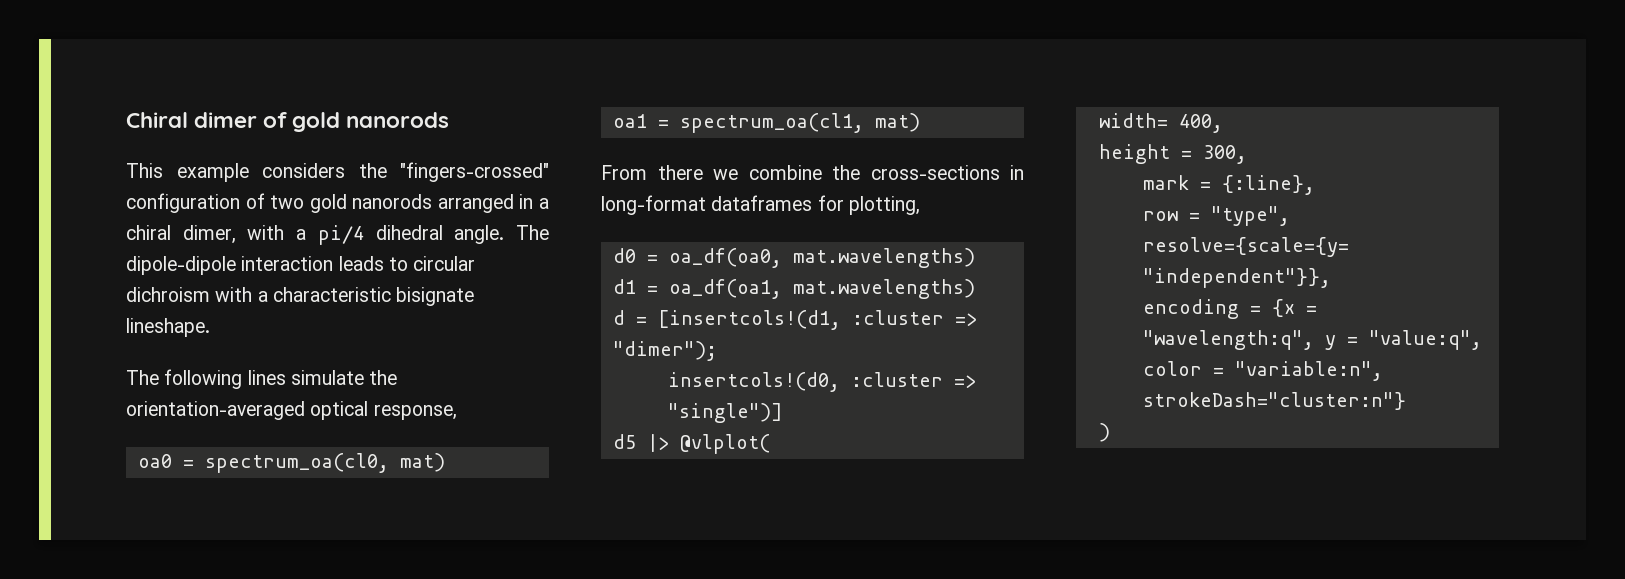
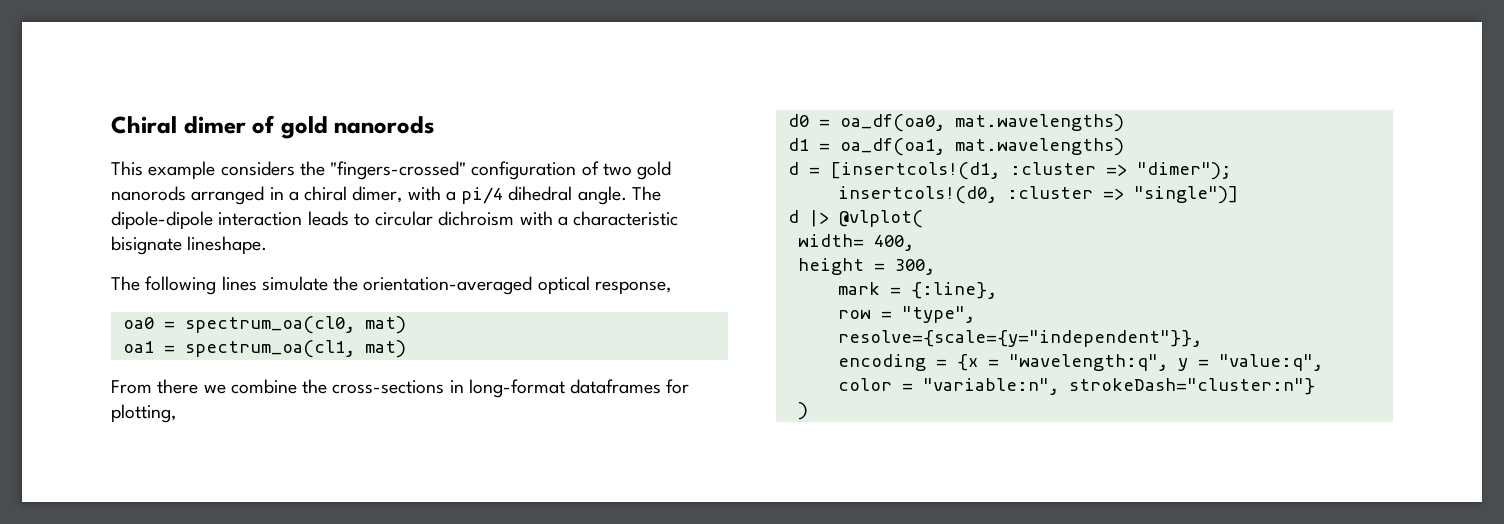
- d5 |> @vlplot(
+ d |> @vlplot(

